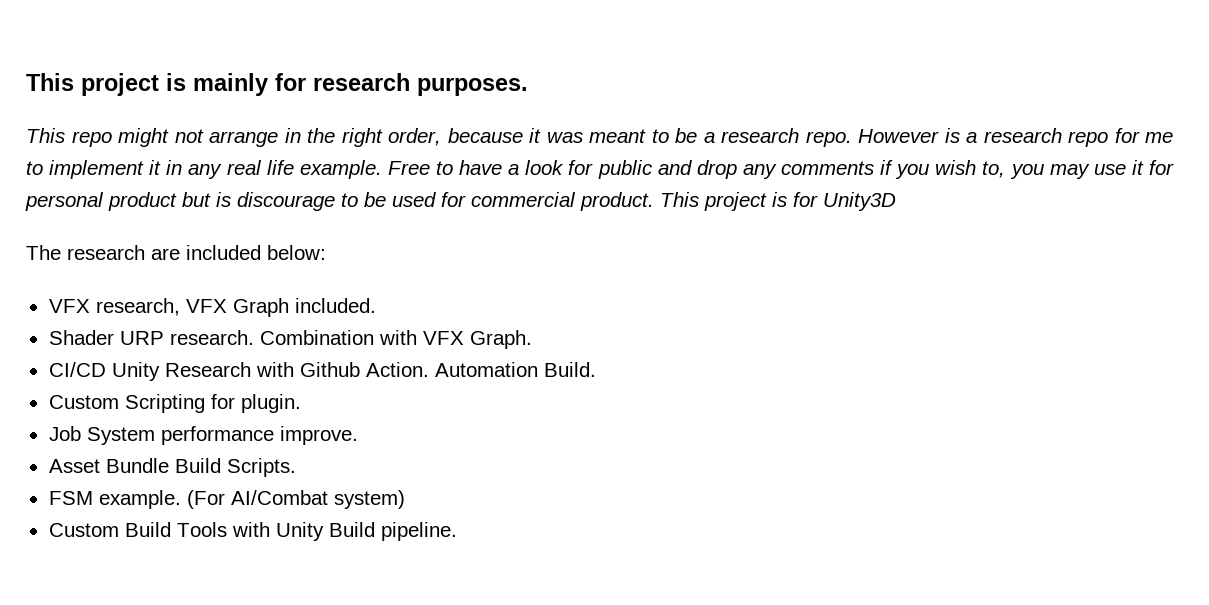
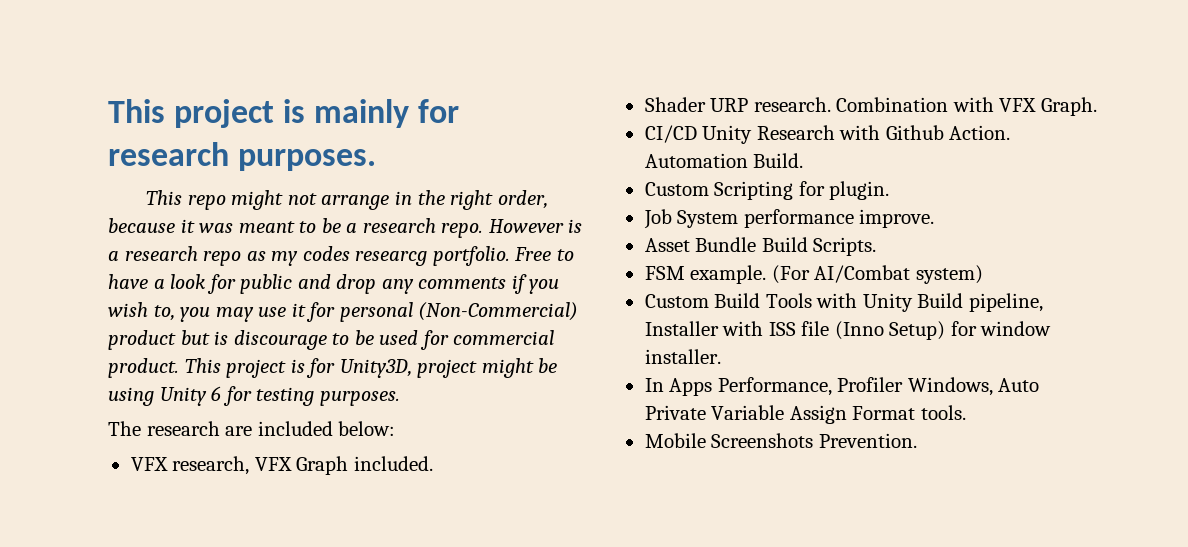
- However is a research repo for me to implement it in any real life example.
+ However is a research repo as my codes researcg portfolio.
- Free to have a look for public and drop any comments if you wish to, you may use it for personal product but is discourage to be used for commercial product.
+ Free to have a look for public and drop any comments if you wish to, you may use it for personal (Non-Commercial) product but is discourage to be used for commercial product.
- This project is for Unity3D
+ This project is for Unity3D, project might be using Unity 6 for testing purposes.
- Custom Build Tools with Unity Build pipeline.
+ Custom Build Tools with Unity Build pipeline, Installer with ISS file (Inno Setup) for window installer.
+ In Apps Performance, Profiler Windows, Auto Private Variable Assign Format tools.
+ Mobile Screenshots Prevention.

